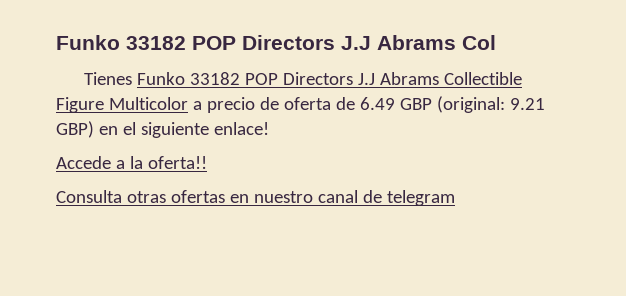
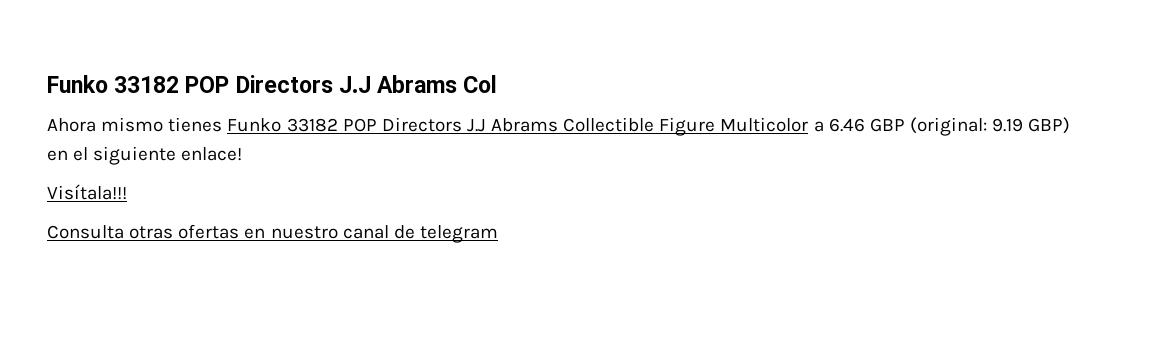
- Tienes Funko 33182 POP Directors J.J Abrams Collectible Figure Multicolor a precio de oferta de 6.49 GBP (original: 9.21 GBP) en el siguiente enlace!
+ Ahora mismo tienes Funko 33182 POP Directors J.J Abrams Collectible Figure Multicolor a 6.46 GBP (original: 9.19 GBP) en el siguiente enlace!
- Accede a la oferta!!
+ Visítala!!!

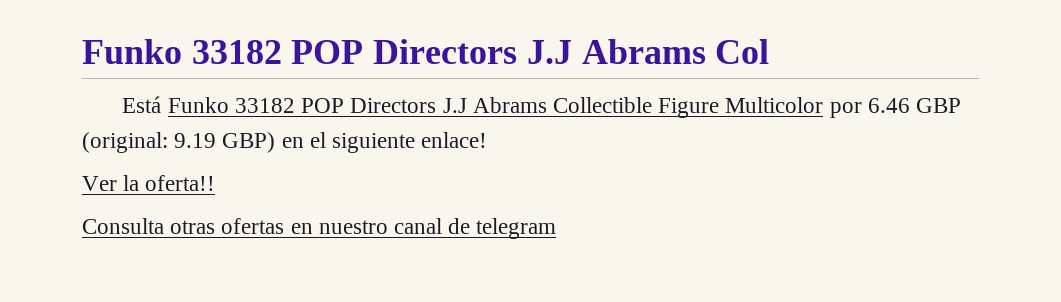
- Ahora mismo tienes Funko 33182 POP Directors J.J Abrams Collectible Figure Multicolor a 6.46 GBP (original: 9.19 GBP) en el siguiente enlace!
+ Está Funko 33182 POP Directors J.J Abrams Collectible Figure Multicolor por 6.46 GBP (original: 9.19 GBP) en el siguiente enlace!
- Visítala!!!
+ Ver la oferta!!

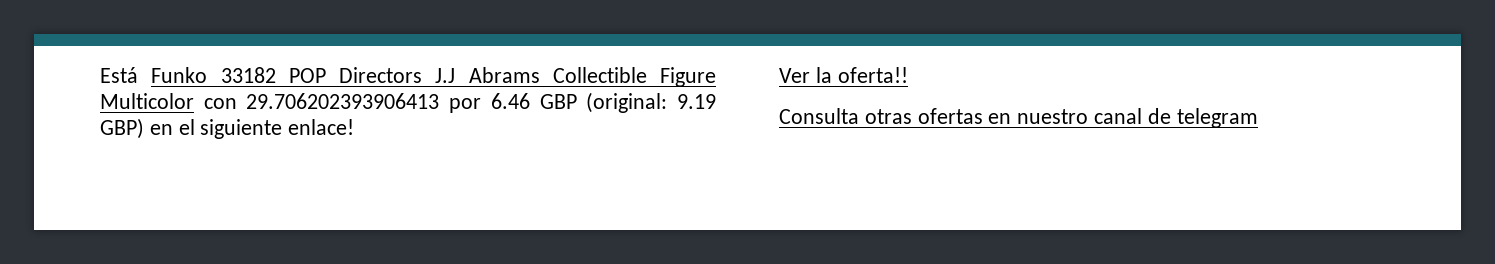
- Funko 33182 POP Directors J.J Abrams Col
- Está Funko 33182 POP Directors J.J Abrams Collectible Figure Multicolor por 6.46 GBP (original: 9.19 GBP) en el siguiente enlace!
+ Está Funko 33182 POP Directors J.J Abrams Collectible Figure Multicolor con 29.706202393906413 por 6.46 GBP (original: 9.19 GBP) en el siguiente enlace!

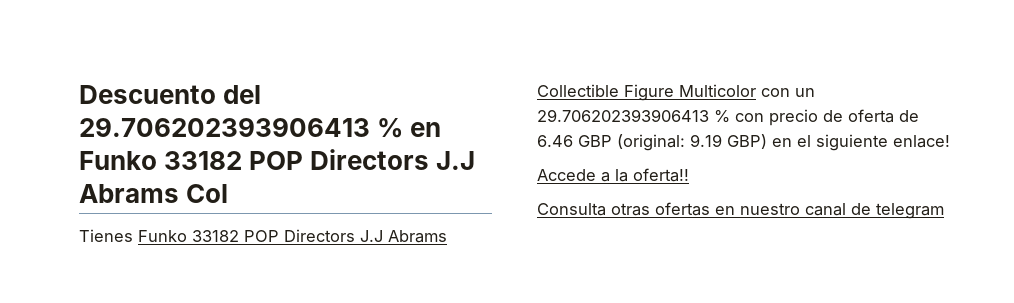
- Está Funko 33182 POP Directors J.J Abrams Collectible Figure Multicolor con 29.706202393906413 por 6.46 GBP (original: 9.19 GBP) en el siguiente enlace!
+ Descuento del 29.706202393906413 % en Funko 33182 POP Directors J.J Abrams Col
+ Tienes Funko 33182 POP Directors J.J Abrams Collectible Figure Multicolor con un 29.706202393906413 % con precio de oferta de 6.46 GBP (original: 9.19 GBP) en el siguiente enlace!
- Ver la oferta!!
+ Accede a la oferta!!

